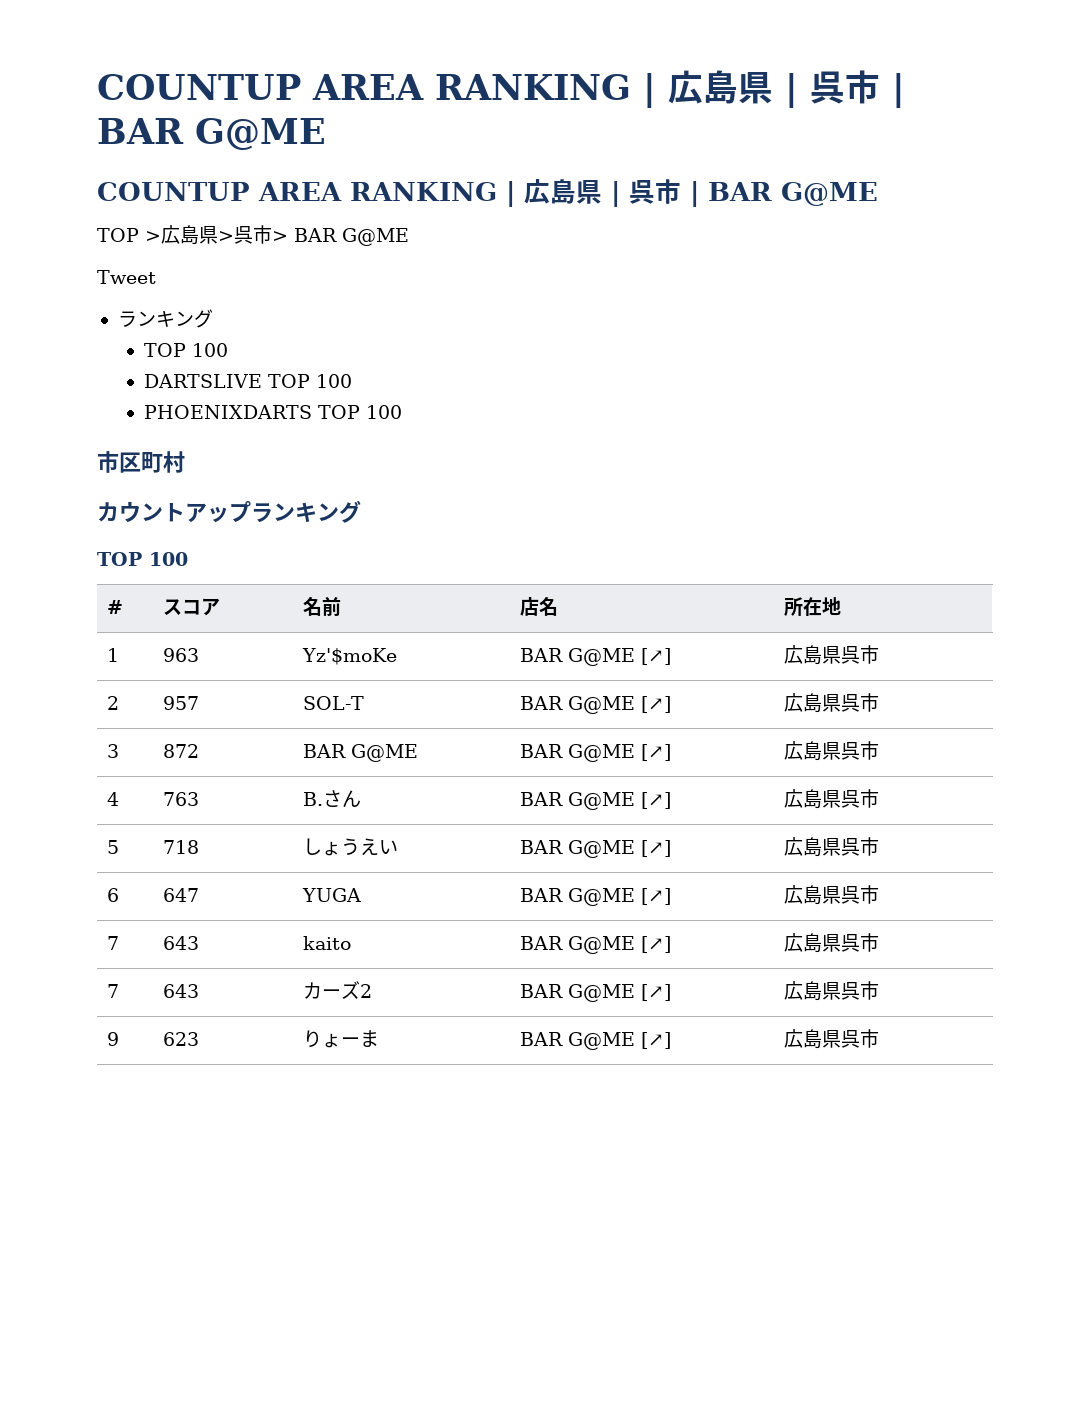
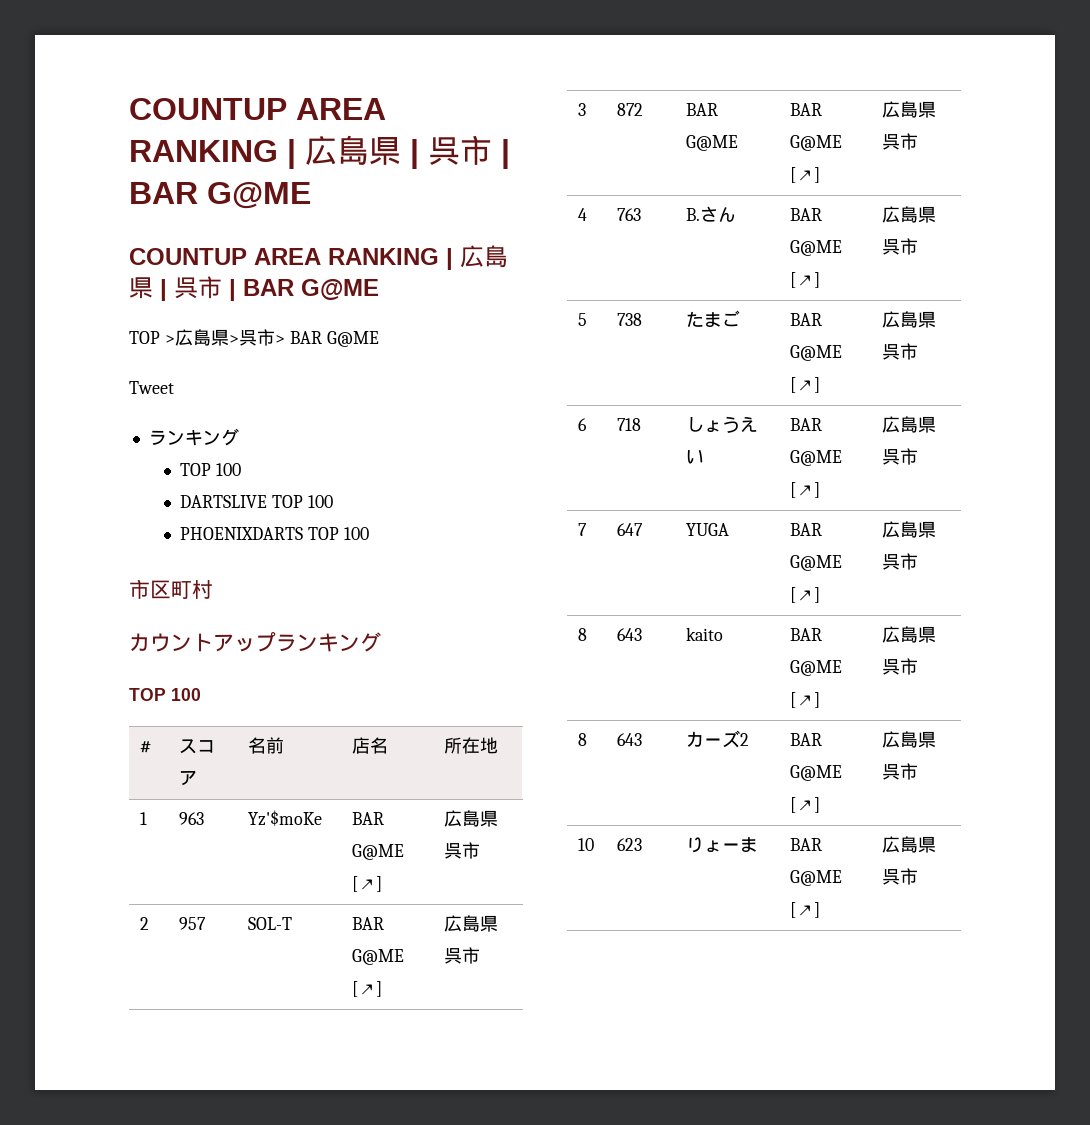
- 5 | 718 | しょうえい | BAR G@ME [↗] | 広島県呉市
+ 5 | 738 | たまご | BAR G@ME [↗] | 広島県呉市
+ 6 | 718 | しょうえい | BAR G@ME [↗] | 広島県呉市
- 6 | 647 | YUGA | BAR G@ME [↗] | 広島県呉市
+ 7 | 647 | YUGA | BAR G@ME [↗] | 広島県呉市
- 7 | 643 | kaito | BAR G@ME [↗] | 広島県呉市
+ 8 | 643 | kaito | BAR G@ME [↗] | 広島県呉市
- 7 | 643 | カーズ2 | BAR G@ME [↗] | 広島県呉市
+ 8 | 643 | カーズ2 | BAR G@ME [↗] | 広島県呉市
- 9 | 623 | りょーま | BAR G@ME [↗] | 広島県呉市
+ 10 | 623 | りょーま | BAR G@ME [↗] | 広島県呉市

